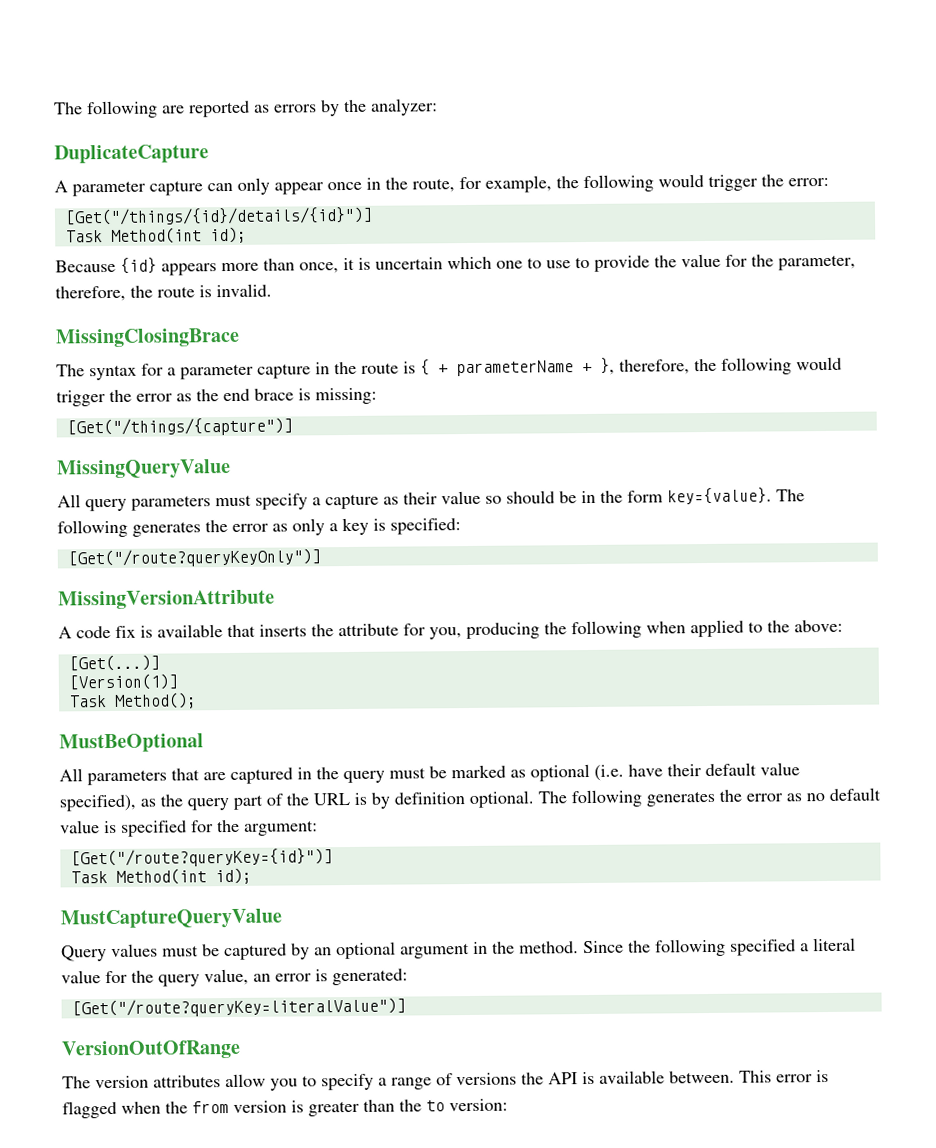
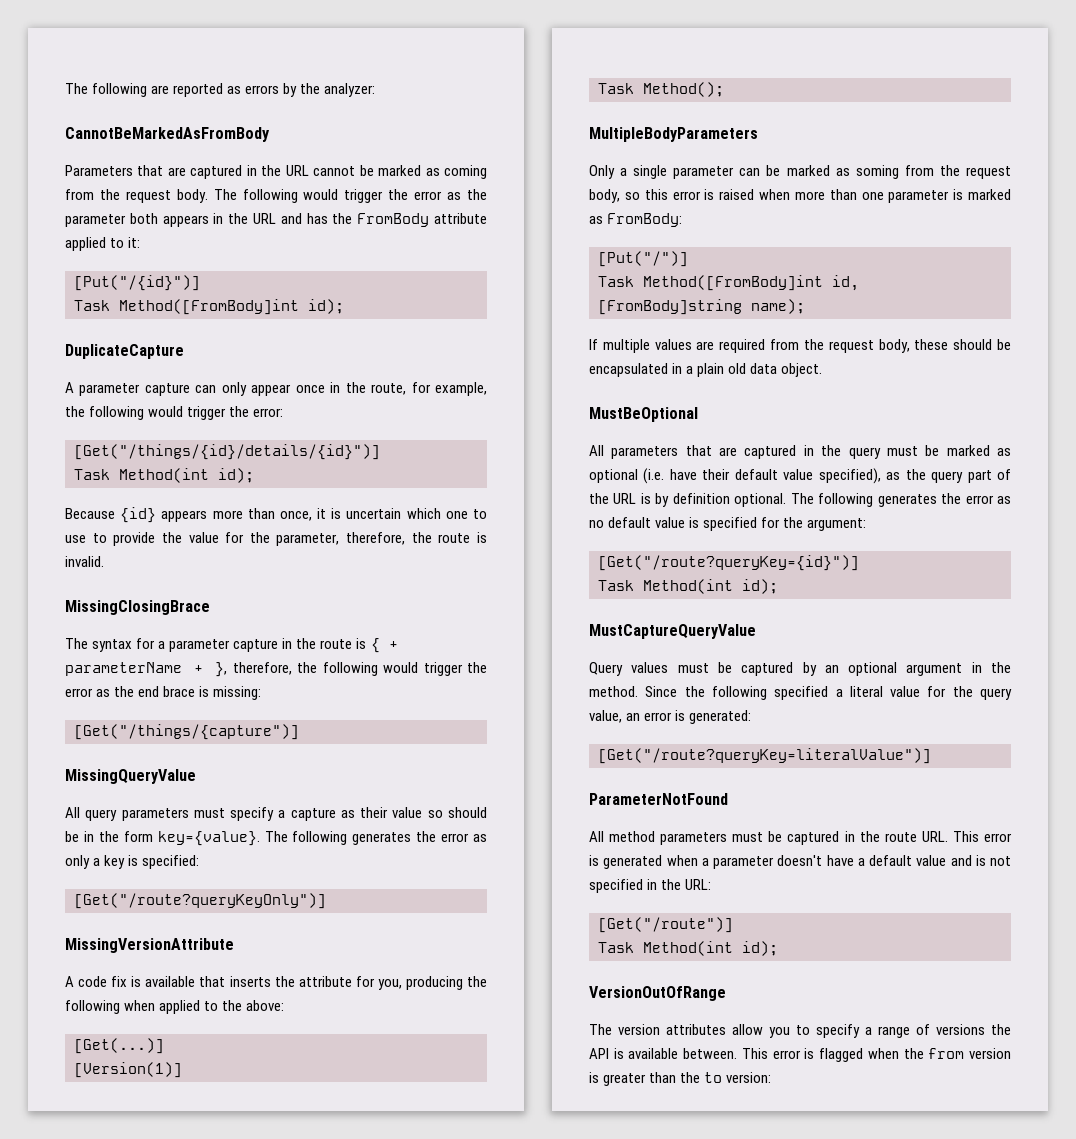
+ CannotBeMarkedAsFromBody
+ Parameters that are captured in the URL cannot be marked as coming from the request body. The following would trigger the error as the parameter both appears in the URL and has the FromBody attribute applied to it:
+ [Put("/{id}")]
+ Task Method([FromBody]int id);
+ MultipleBodyParameters
+ Only a single parameter can be marked as soming from the request body, so this error is raised when more than one parameter is marked as FromBody:
+ [Put("/")]
+ Task Method([FromBody]int id, [FromBody]string name);
+ If multiple values are required from the request body, these should be encapsulated in a plain old data object.
+ ParameterNotFound
+ All method parameters must be captured in the route URL. This error is generated when a parameter doesn't have a default value and is not specified in the URL:
+ [Get("/route")]
+ Task Method(int id);

